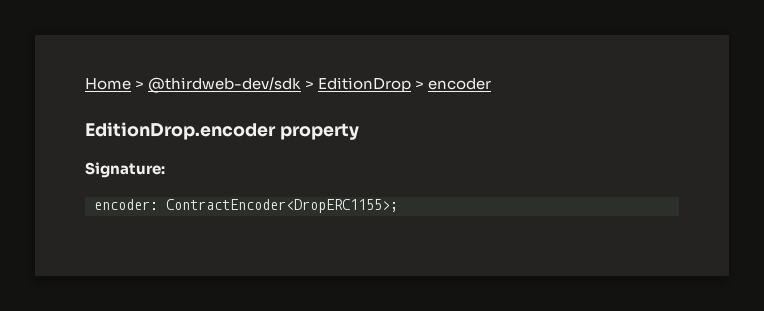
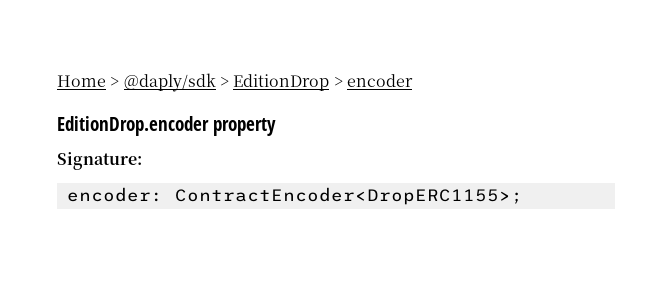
- Home > @thirdweb-dev/sdk > EditionDrop > encoder
+ Home > @daply/sdk > EditionDrop > encoder

